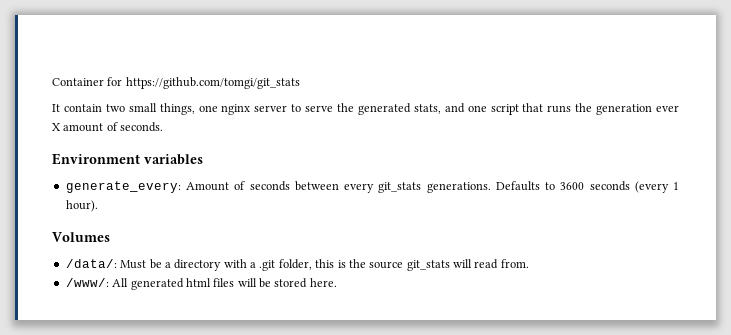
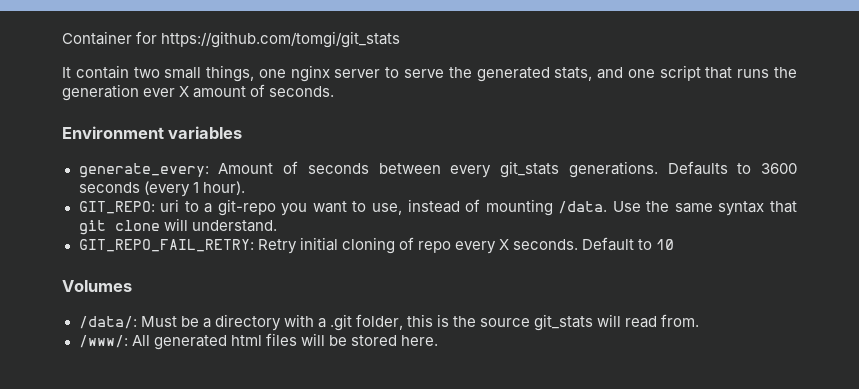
+ GIT_REPO: uri to a git-repo you want to use, instead of mounting /data. Use the same syntax that git clone will understand.
+ GIT_REPO_FAIL_RETRY: Retry initial cloning of repo every X seconds. Default to 10

